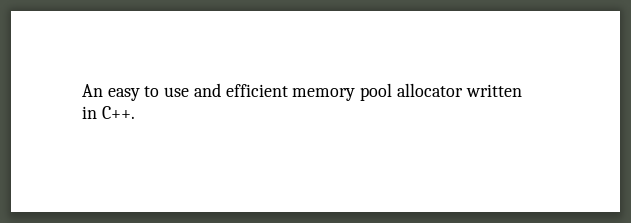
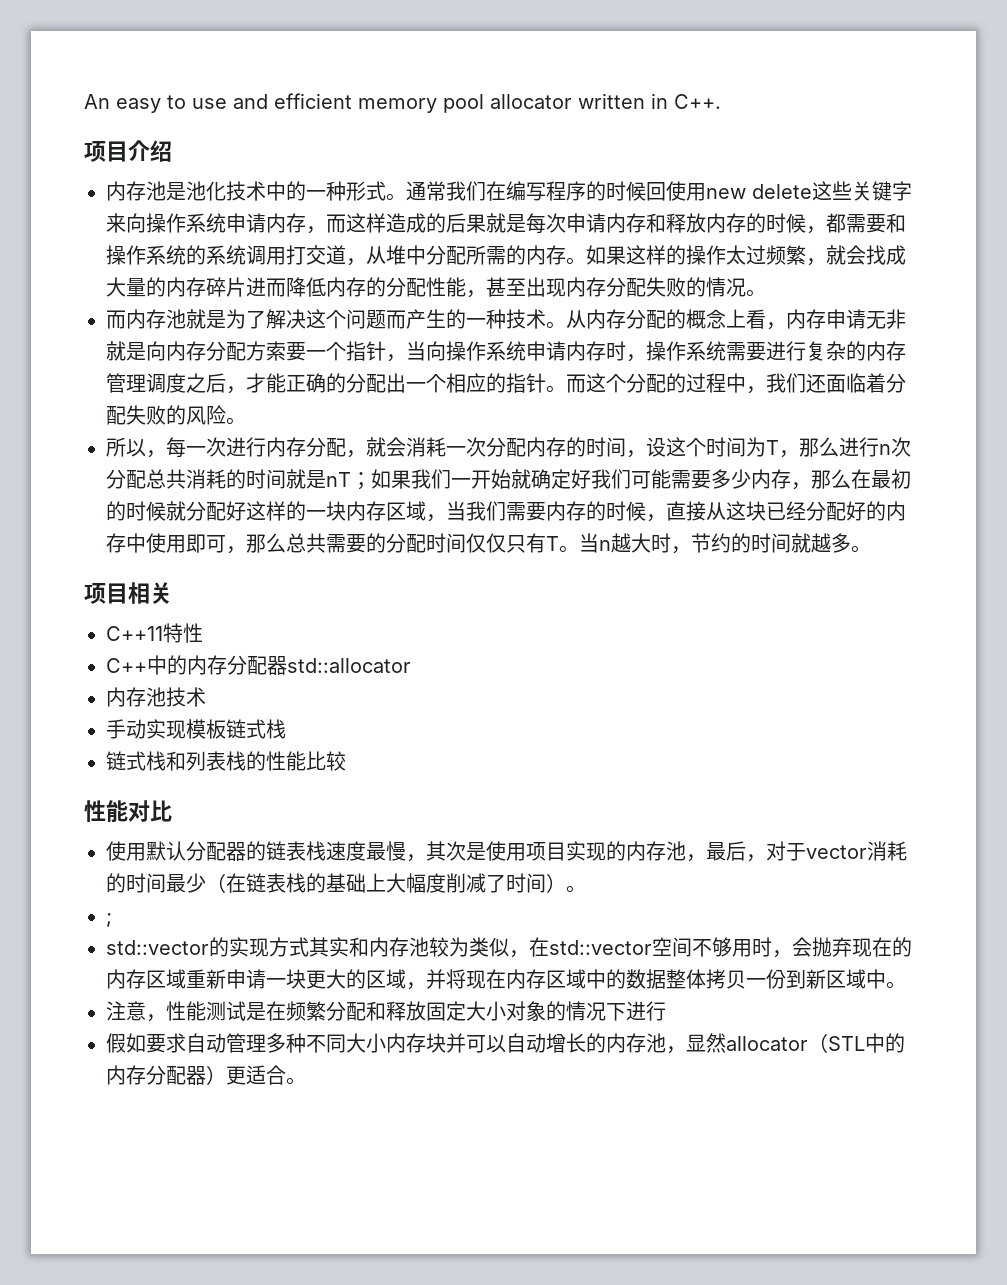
+ 项目介绍
+ 内存池是池化技术中的一种形式。通常我们在编写程序的时候回使用new delete这些关键字来向操作系统申请内存，而这样造成的后果就是每次申请内存和释放内存的时候，都需要和操作系统的系统调用打交道，从堆中分配所需的内存。如果这样的操作太过频繁，就会找成大量的内存碎片进而降低内存的分配性能，甚至出现内存分配失败的情况。
+ 而内存池就是为了解决这个问题而产生的一种技术。从内存分配的概念上看，内存申请无非就是向内存分配方索要一个指针，当向操作系统申请内存时，操作系统需要进行复杂的内存管理调度之后，才能正确的分配出一个相应的指针。而这个分配的过程中，我们还面临着分配失败的风险。
+ 所以，每一次进行内存分配，就会消耗一次分配内存的时间，设这个时间为T，那么进行n次分配总共消耗的时间就是nT；如果我们一开始就确定好我们可能需要多少内存，那么在最初的时候就分配好这样的一块内存区域，当我们需要内存的时候，直接从这块已经分配好的内存中使用即可，那么总共需要的分配时间仅仅只有T。当n越大时，节约的时间就越多。
+ 项目相关
+ C++11特性
+ C++中的内存分配器std::allocator
+ 内存池技术
+ 手动实现模板链式栈
+ 链式栈和列表栈的性能比较
+ 性能对比
+ 使用默认分配器的链表栈速度最慢，其次是使用项目实现的内存池，最后，对于vector消耗的时间最少（在链表栈的基础上大幅度削减了时间）。
+ ;
+ std::vector的实现方式其实和内存池较为类似，在std::vector空间不够用时，会抛弃现在的内存区域重新申请一块更大的区域，并将现在内存区域中的数据整体拷贝一份到新区域中。
+ 注意，性能测试是在频繁分配和释放固定大小对象的情况下进行
+ 假如要求自动管理多种不同大小内存块并可以自动增长的内存池，显然allocator（STL中的内存分配器）更适合。

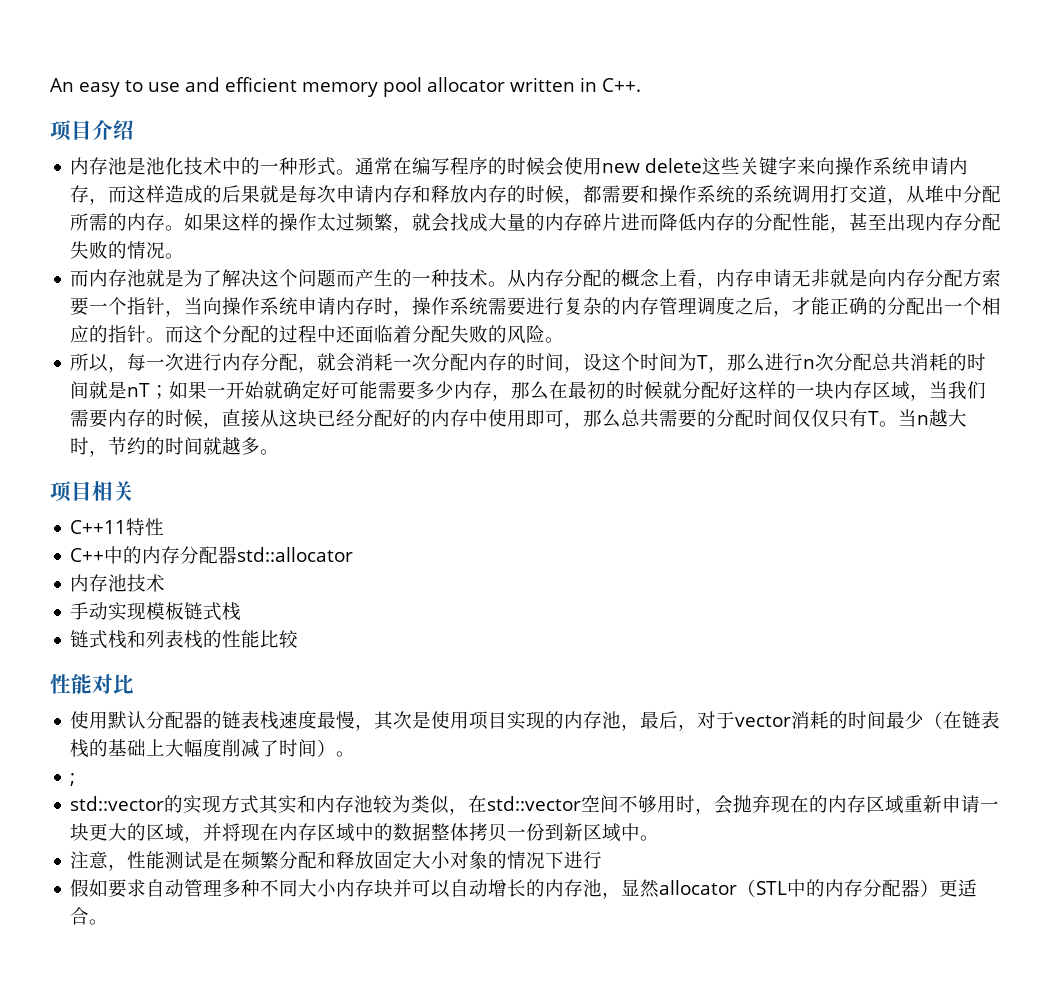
- 通常我们在编写程序的时候回使用new delete这些关键字来向操作系统申请内存，而这样造成的后果就是每次申请内存和释放内存的时候，都需要和操作系统的系统调用打交道，从堆中分配所需的内存。
+ 通常在编写程序的时候会使用new delete这些关键字来向操作系统申请内存，而这样造成的后果就是每次申请内存和释放内存的时候，都需要和操作系统的系统调用打交道，从堆中分配所需的内存。
- 而这个分配的过程中，我们还面临着分配失败的风险。
+ 而这个分配的过程中还面临着分配失败的风险。
- 如果我们一开始就确定好我们可能需要多少内存，那么在最初的时候就分配好这样的一块内存区域，当我们需要内存的时候，直接从这块已经分配好的内存中使用即可，那么总共需要的分配时间仅仅只有T。
+ 如果一开始就确定好可能需要多少内存，那么在最初的时候就分配好这样的一块内存区域，当我们需要内存的时候，直接从这块已经分配好的内存中使用即可，那么总共需要的分配时间仅仅只有T。

